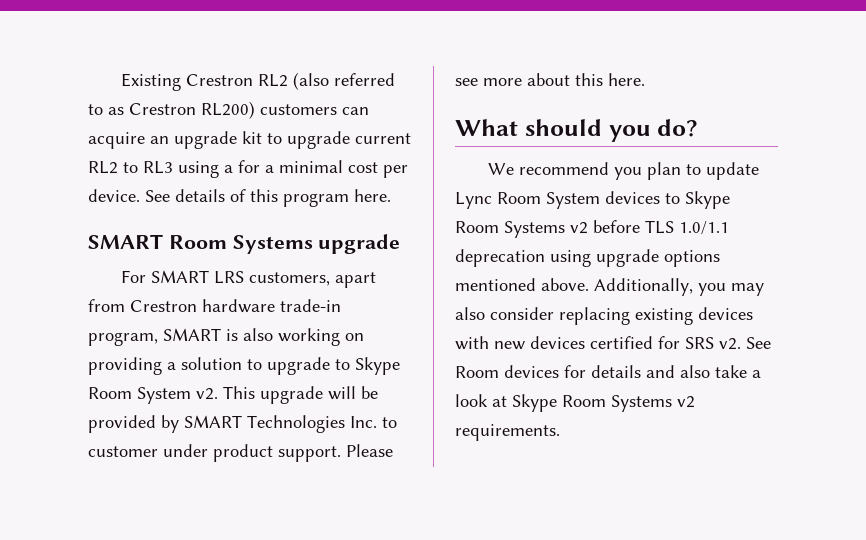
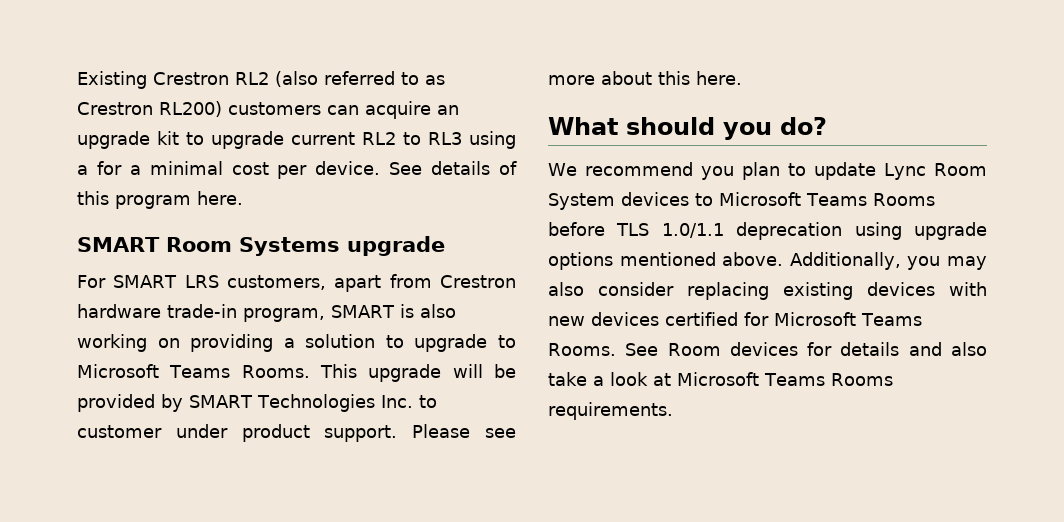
- For SMART LRS customers, apart from Crestron hardware trade-in program, SMART is also working on providing a solution to upgrade to Skype Room System v2.
+ For SMART LRS customers, apart from Crestron hardware trade-in program, SMART is also working on providing a solution to upgrade to Microsoft Teams Rooms.
- We recommend you plan to update Lync Room System devices to Skype Room Systems v2 before TLS 1.0/1.1 deprecation using upgrade options mentioned above.
+ We recommend you plan to update Lync Room System devices to Microsoft Teams Rooms before TLS 1.0/1.1 deprecation using upgrade options mentioned above.
- Additionally, you may also consider replacing existing devices with new devices certified for SRS v2.
+ Additionally, you may also consider replacing existing devices with new devices certified for Microsoft Teams Rooms.
- See Room devices for details and also take a look at Skype Room Systems v2 requirements.
+ See Room devices for details and also take a look at Microsoft Teams Rooms requirements.

